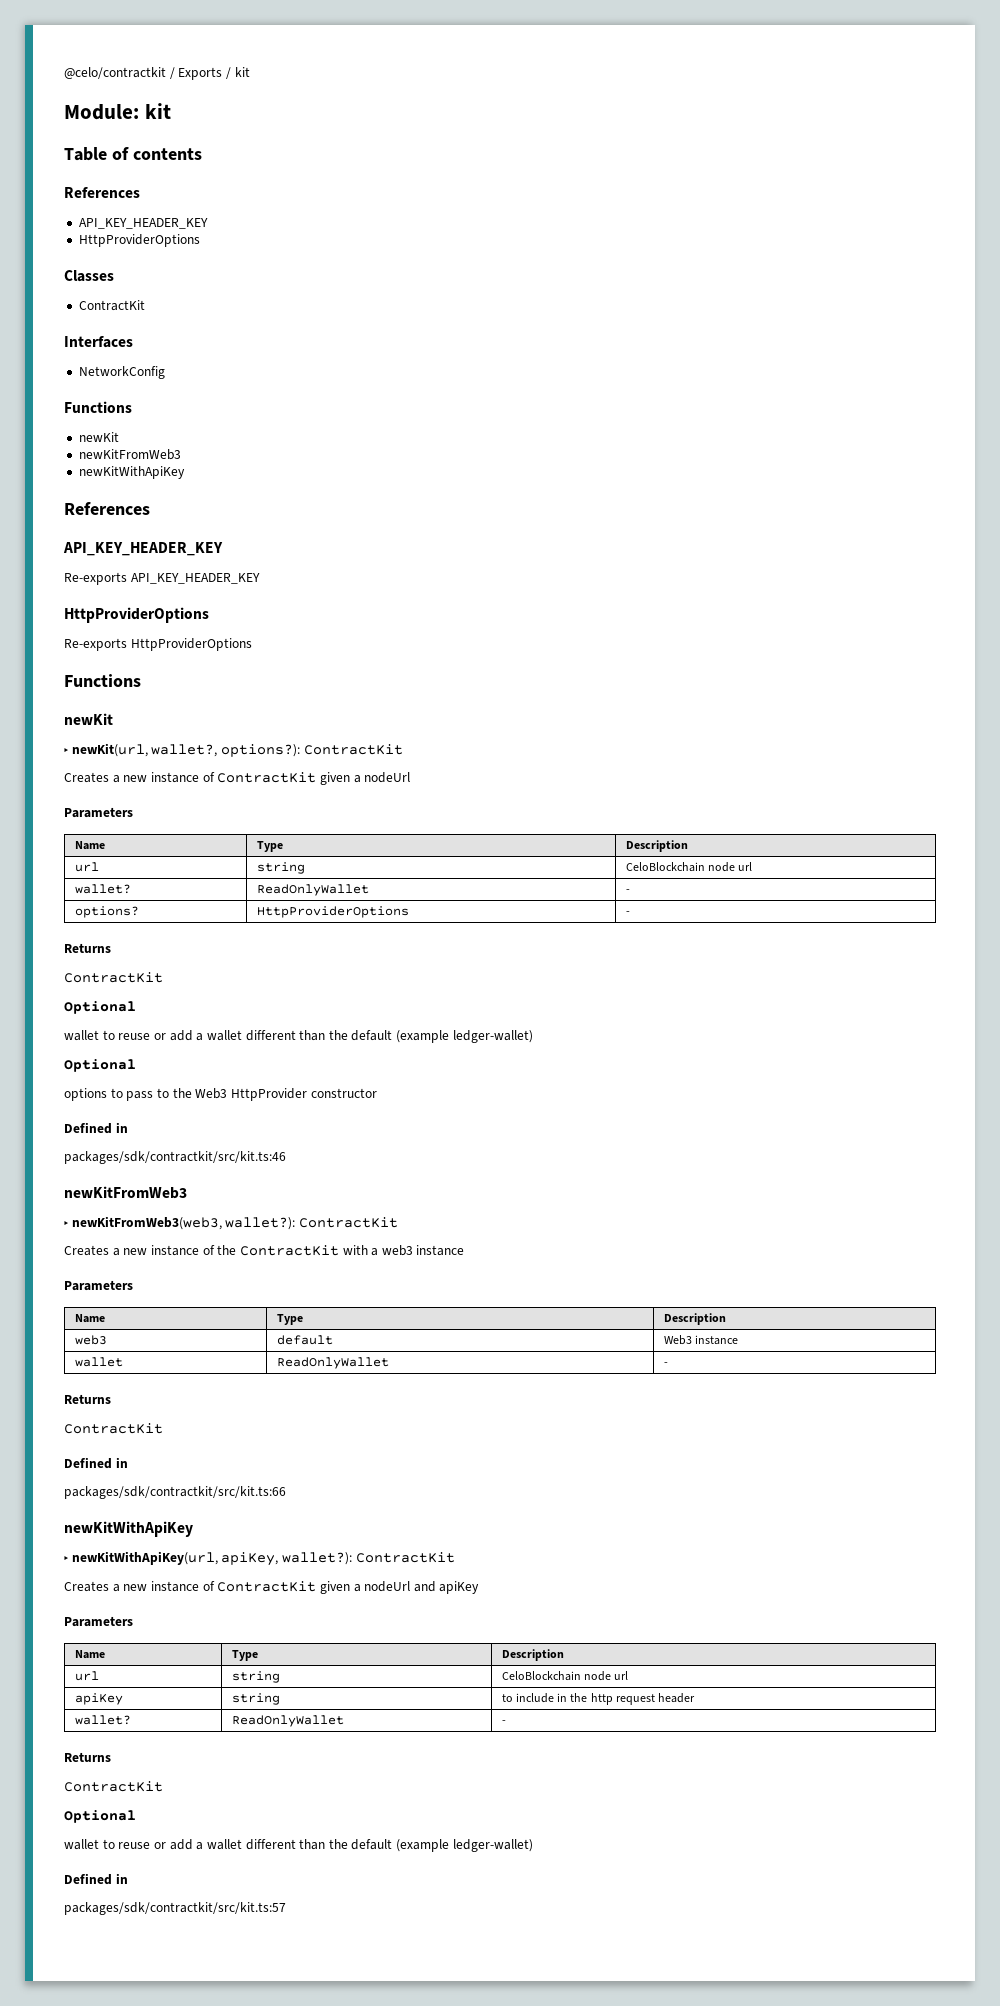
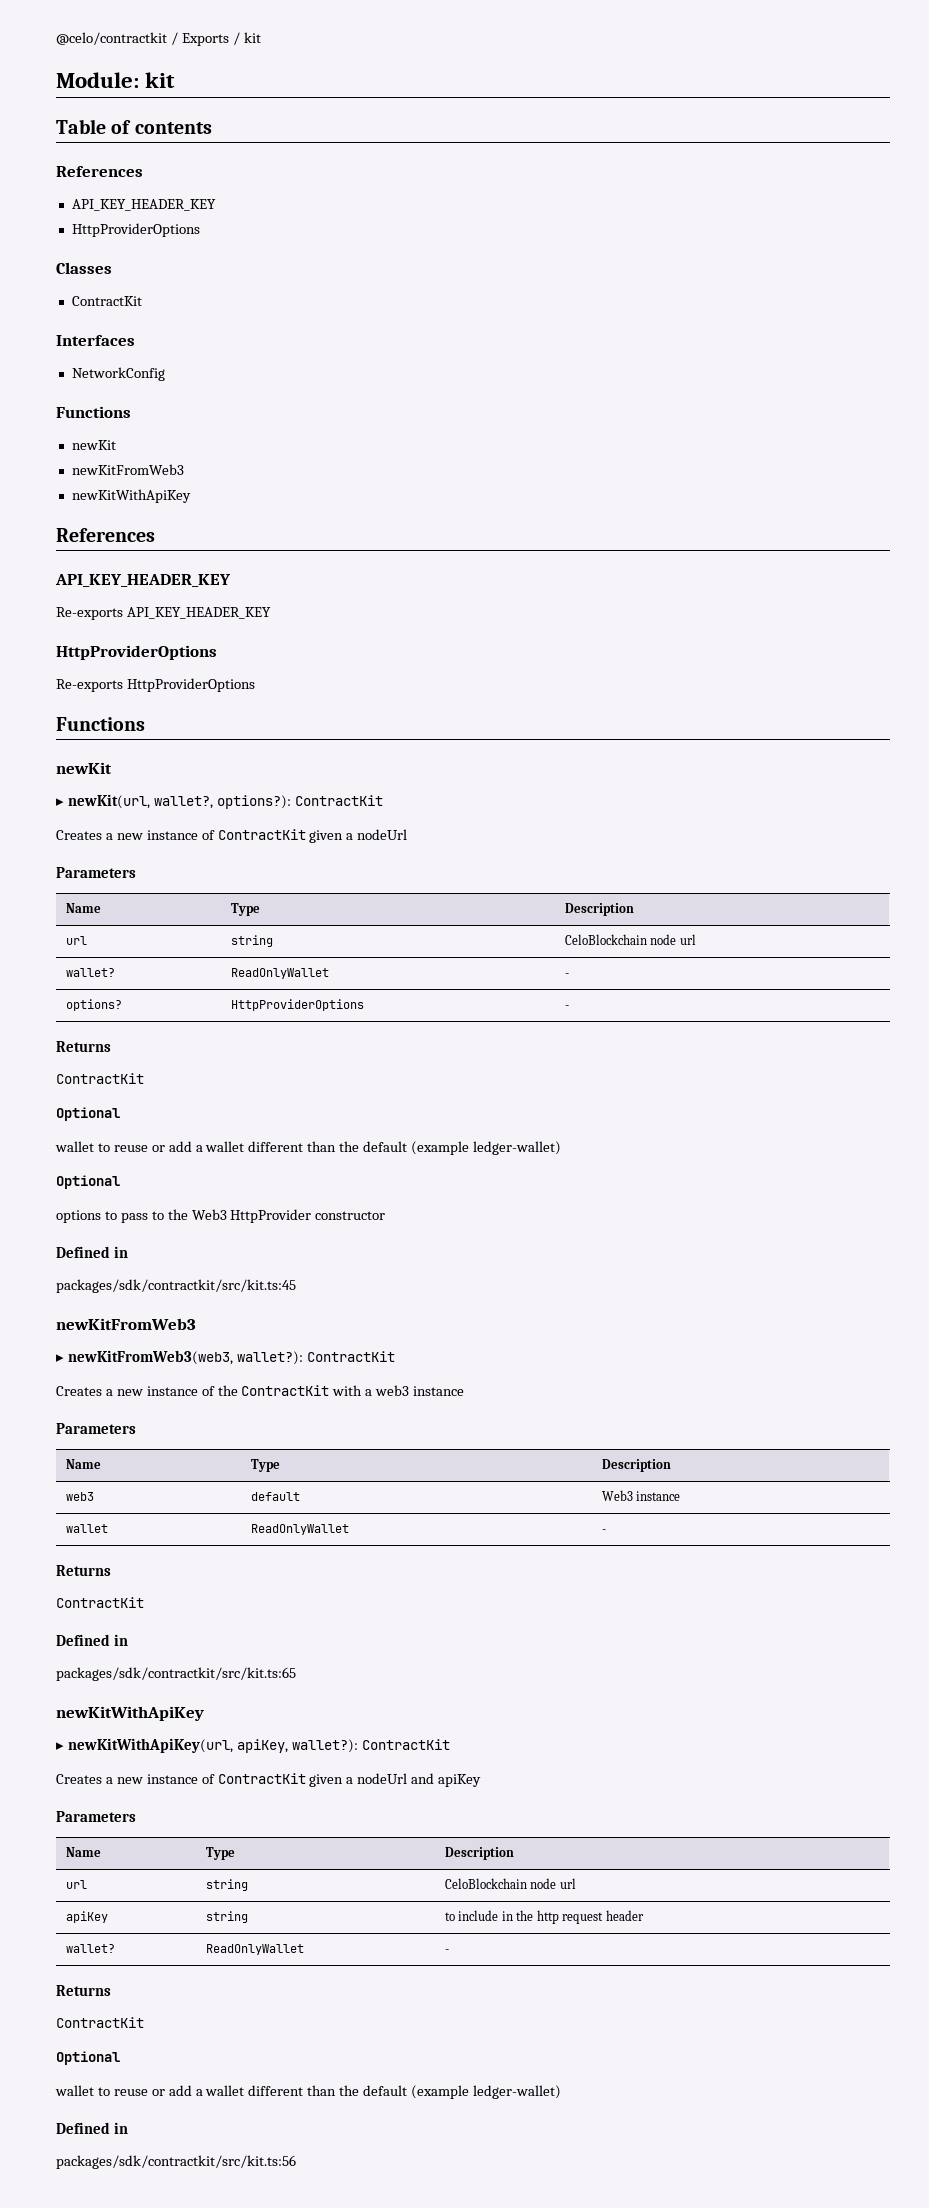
- packages/sdk/contractkit/src/kit.ts:46
+ packages/sdk/contractkit/src/kit.ts:45
- packages/sdk/contractkit/src/kit.ts:66
+ packages/sdk/contractkit/src/kit.ts:65
- packages/sdk/contractkit/src/kit.ts:57
+ packages/sdk/contractkit/src/kit.ts:56

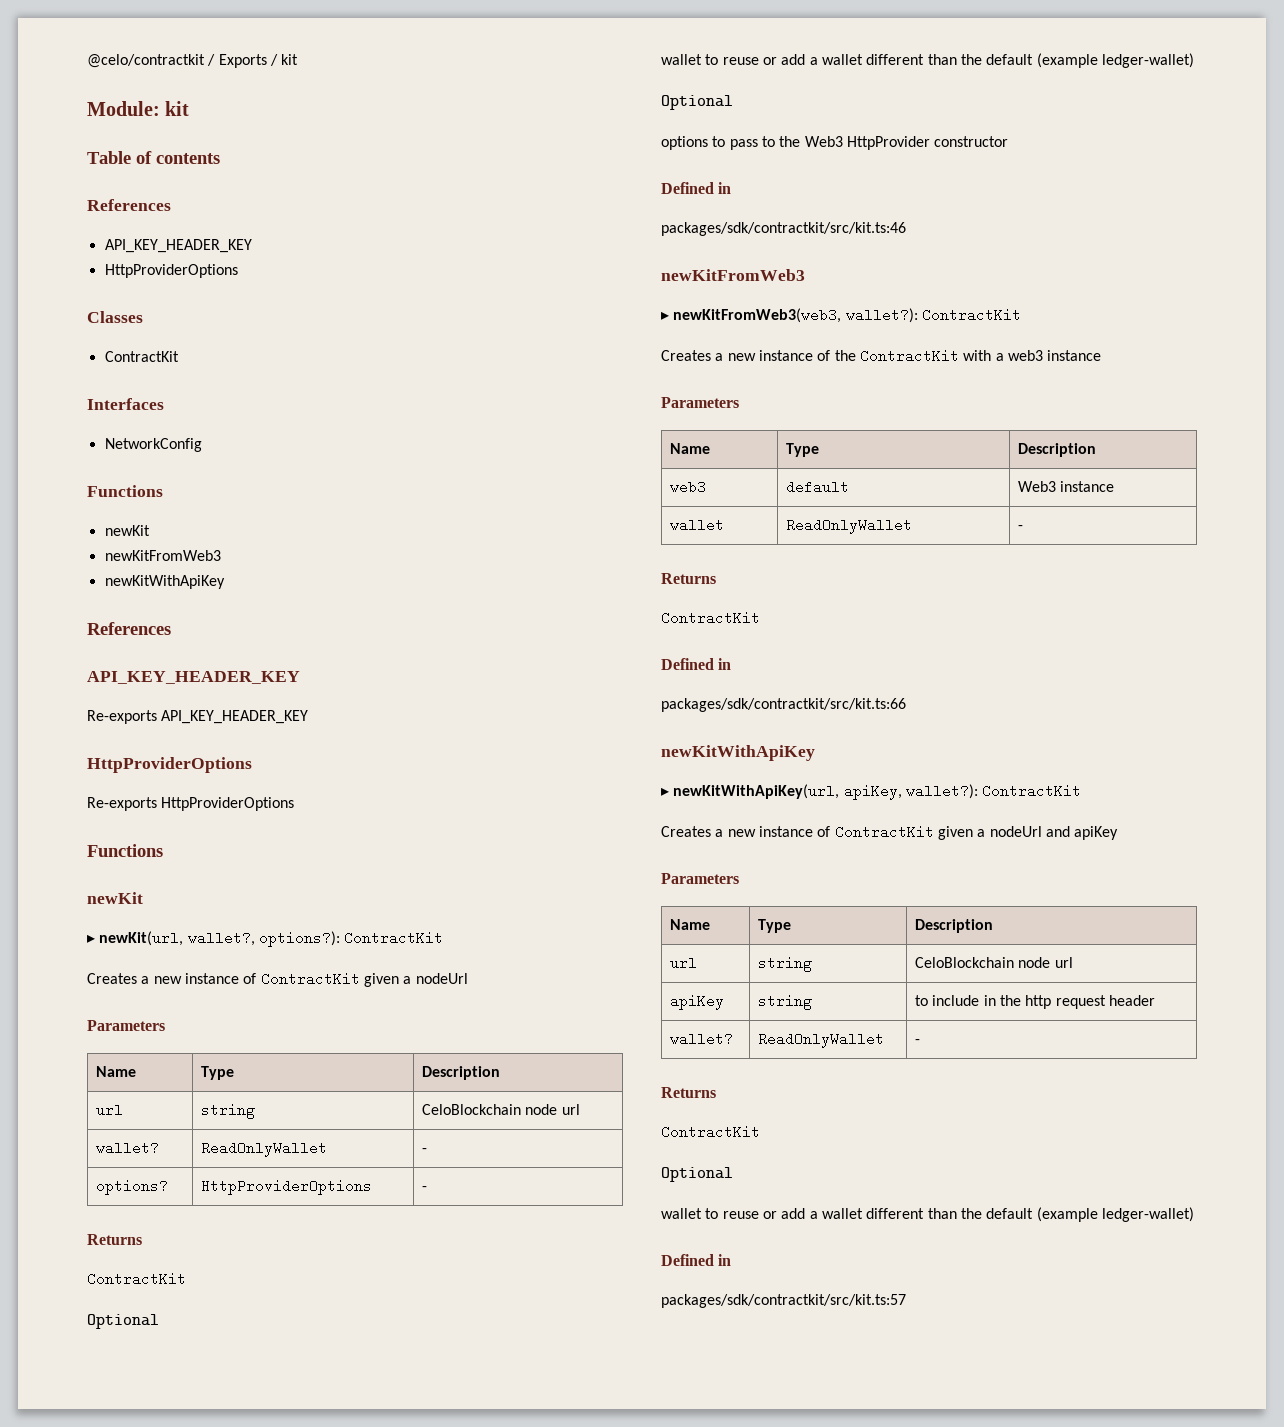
- packages/sdk/contractkit/src/kit.ts:45
+ packages/sdk/contractkit/src/kit.ts:46
- packages/sdk/contractkit/src/kit.ts:65
+ packages/sdk/contractkit/src/kit.ts:66
- packages/sdk/contractkit/src/kit.ts:56
+ packages/sdk/contractkit/src/kit.ts:57

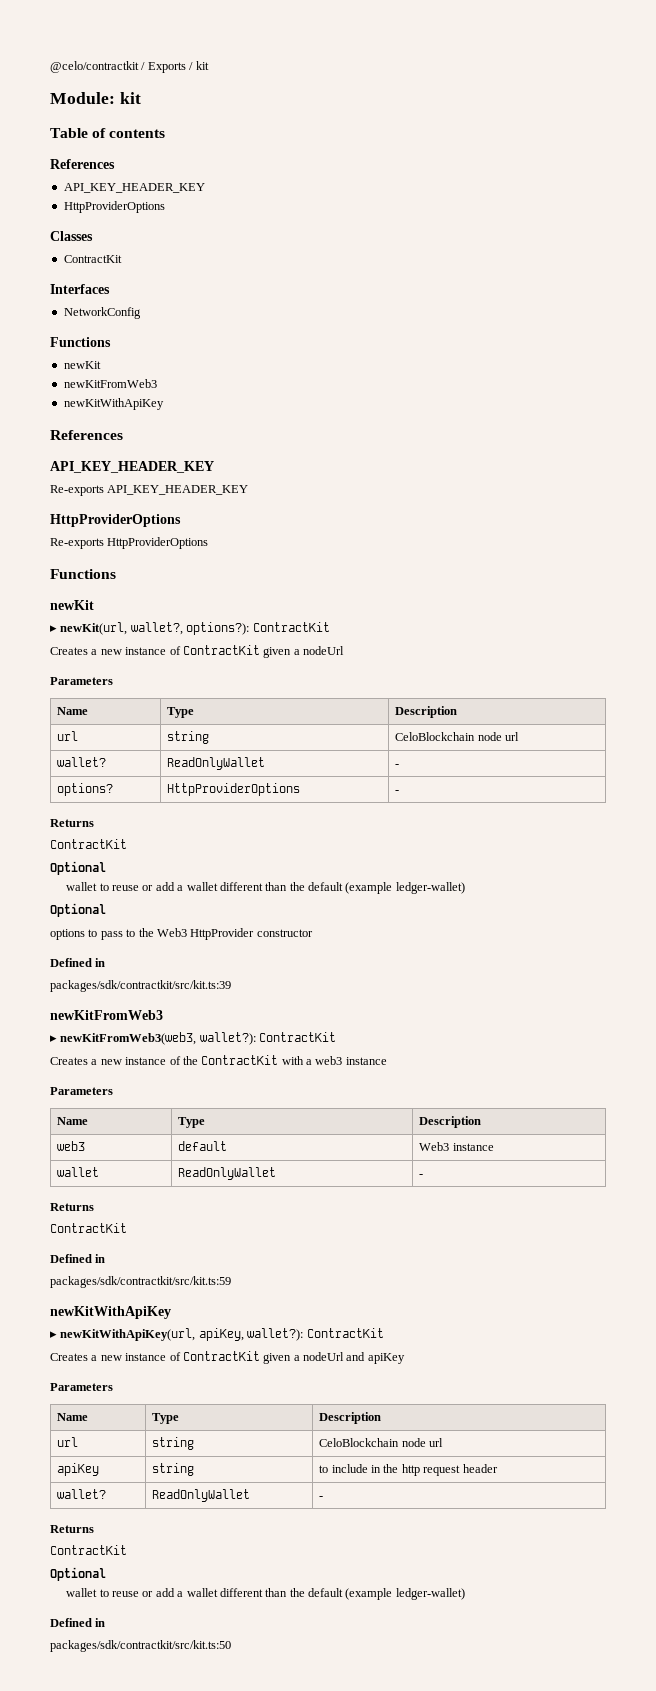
- packages/sdk/contractkit/src/kit.ts:46
+ packages/sdk/contractkit/src/kit.ts:39
- packages/sdk/contractkit/src/kit.ts:66
+ packages/sdk/contractkit/src/kit.ts:59
- packages/sdk/contractkit/src/kit.ts:57
+ packages/sdk/contractkit/src/kit.ts:50

